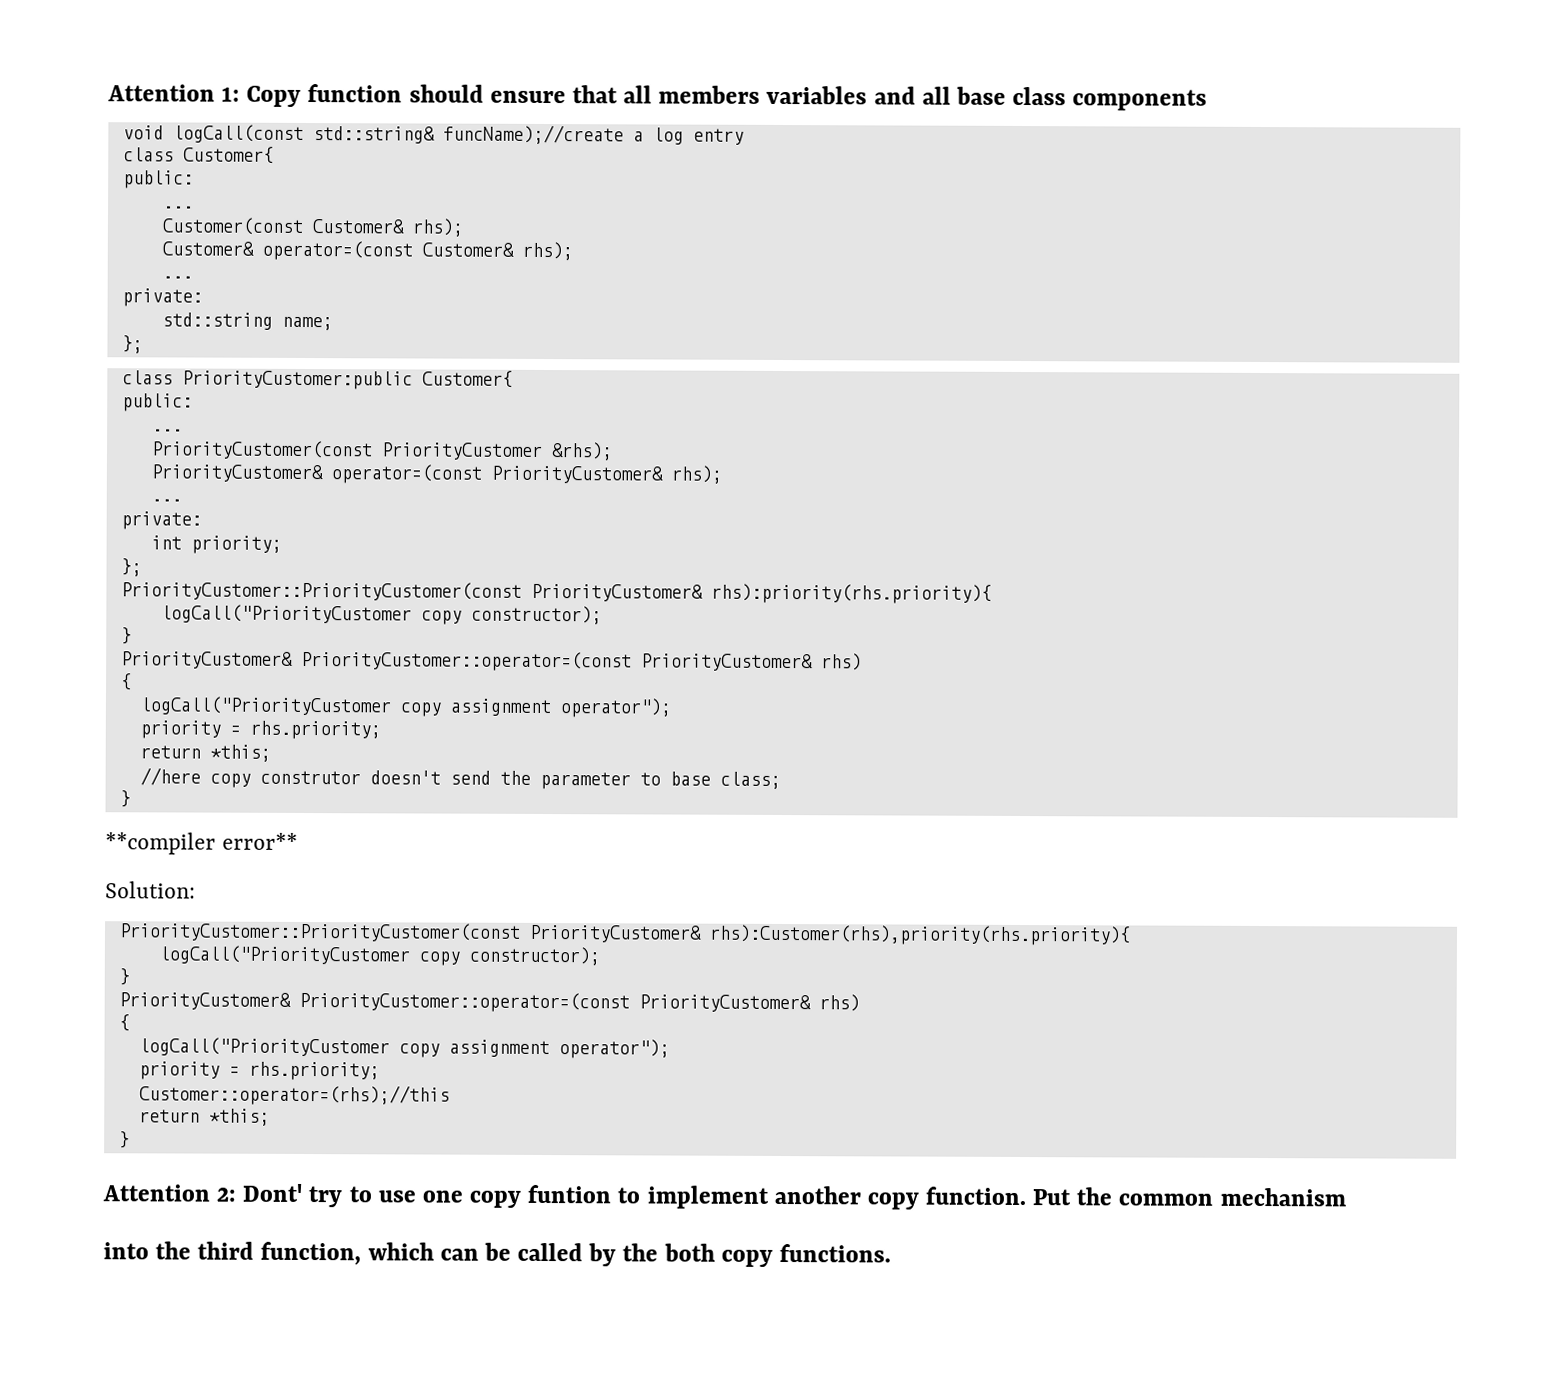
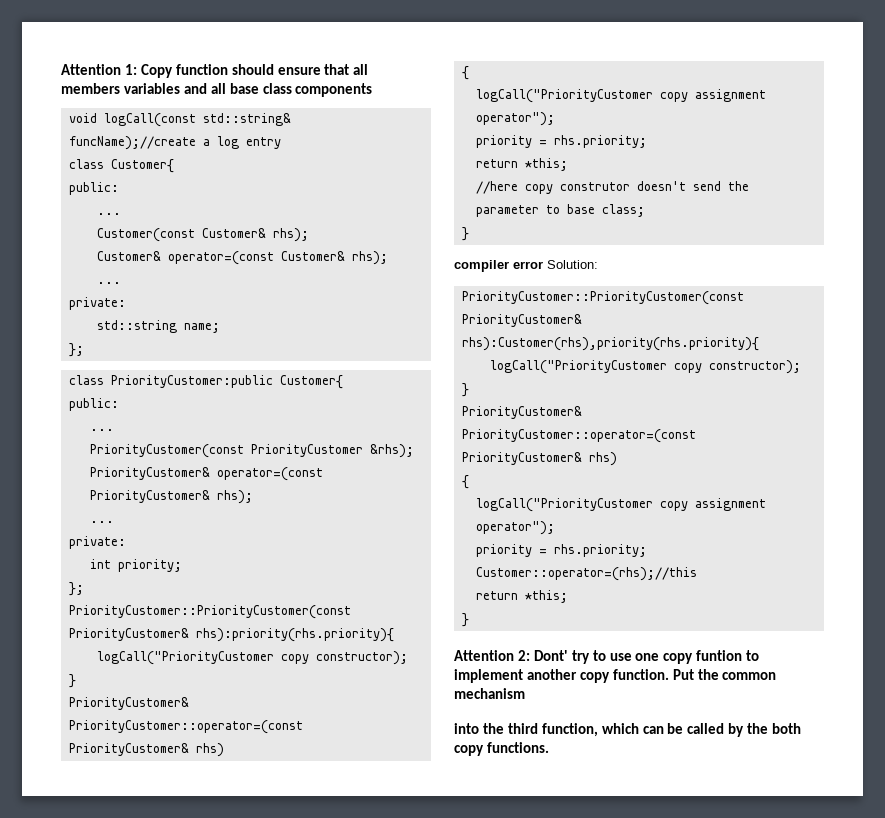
- **compiler error**
- Solution:
+ compiler error Solution:

